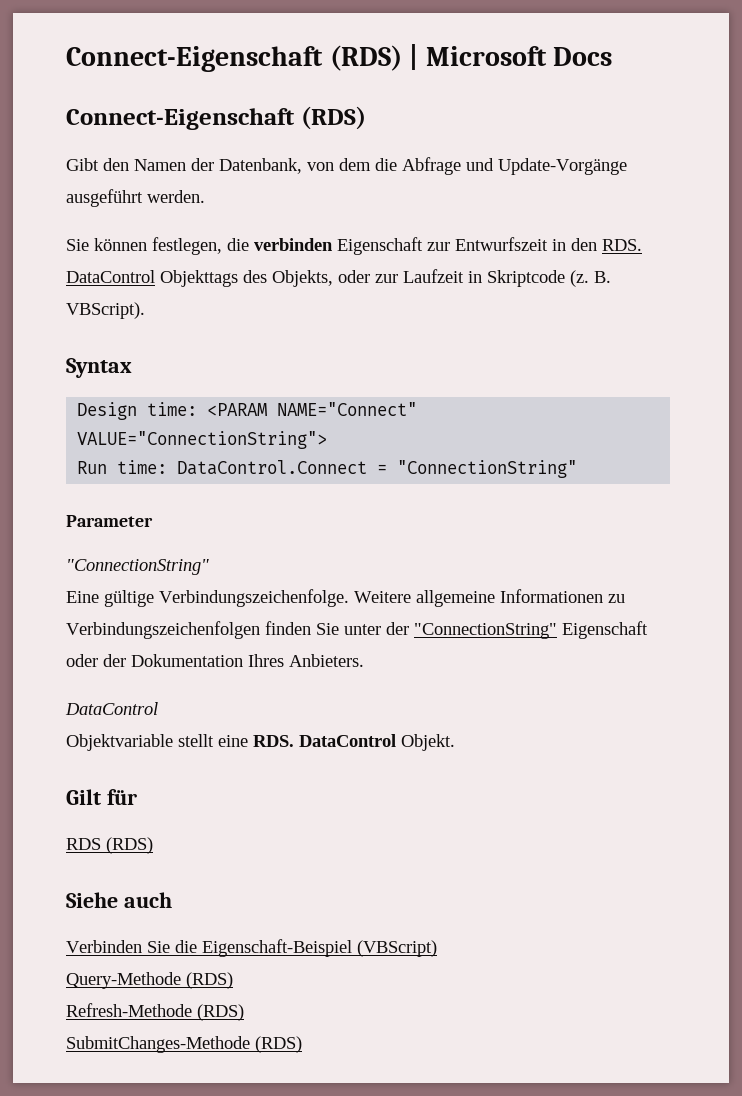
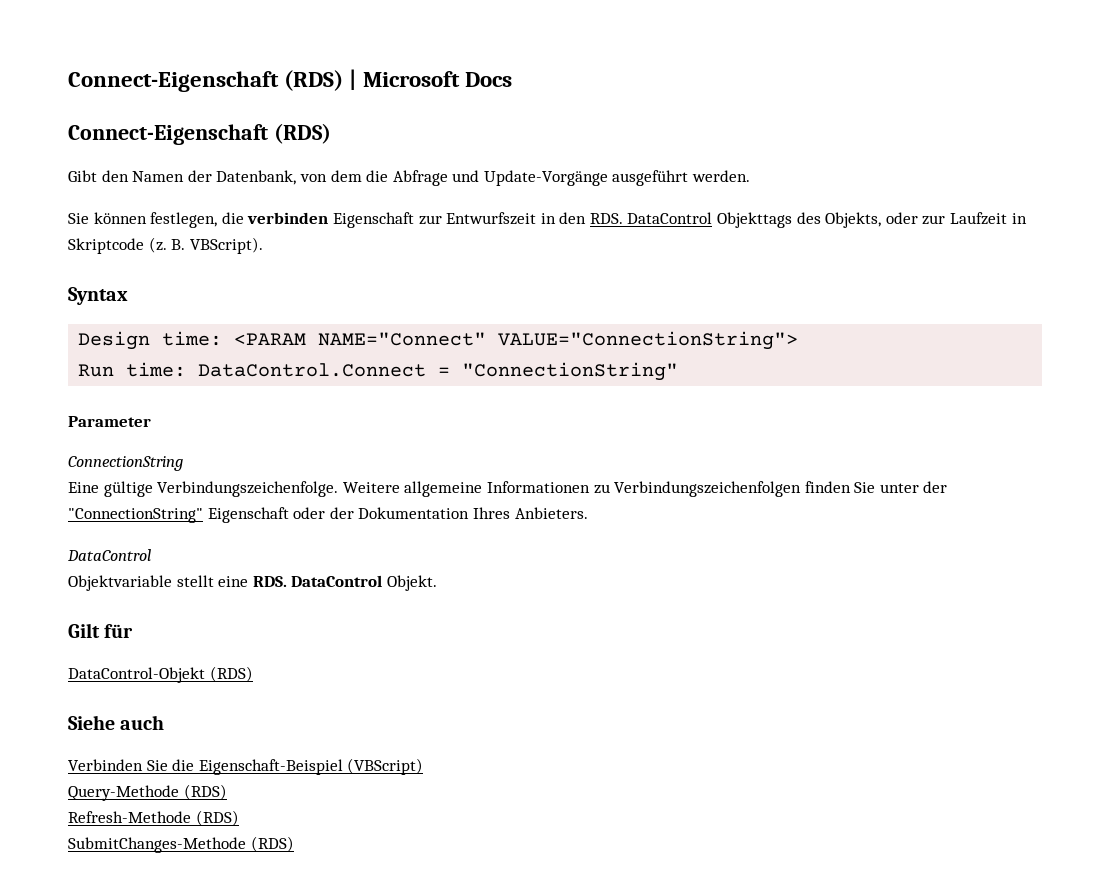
  Parameter
- "ConnectionString"
+ ConnectionString
- RDS (RDS)
+ DataControl-Objekt (RDS)

